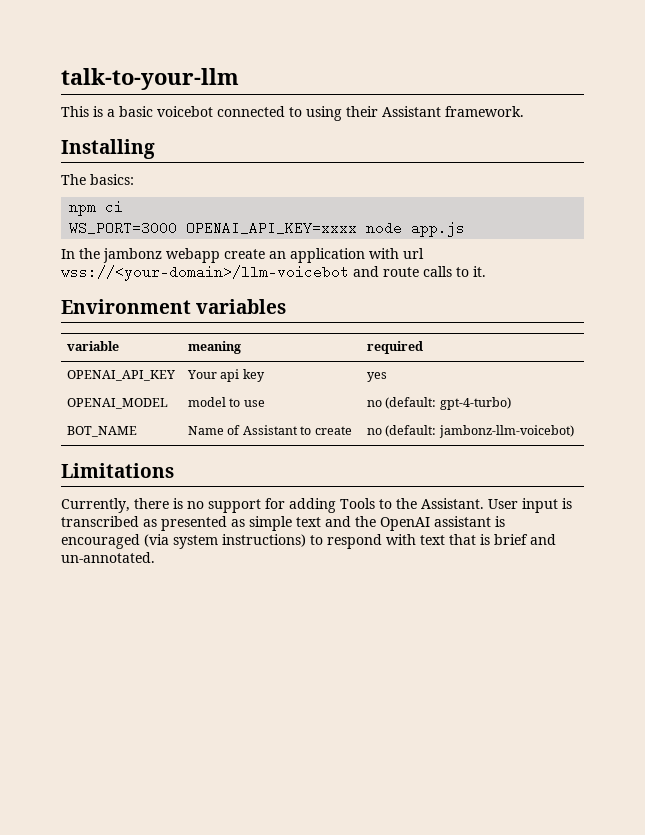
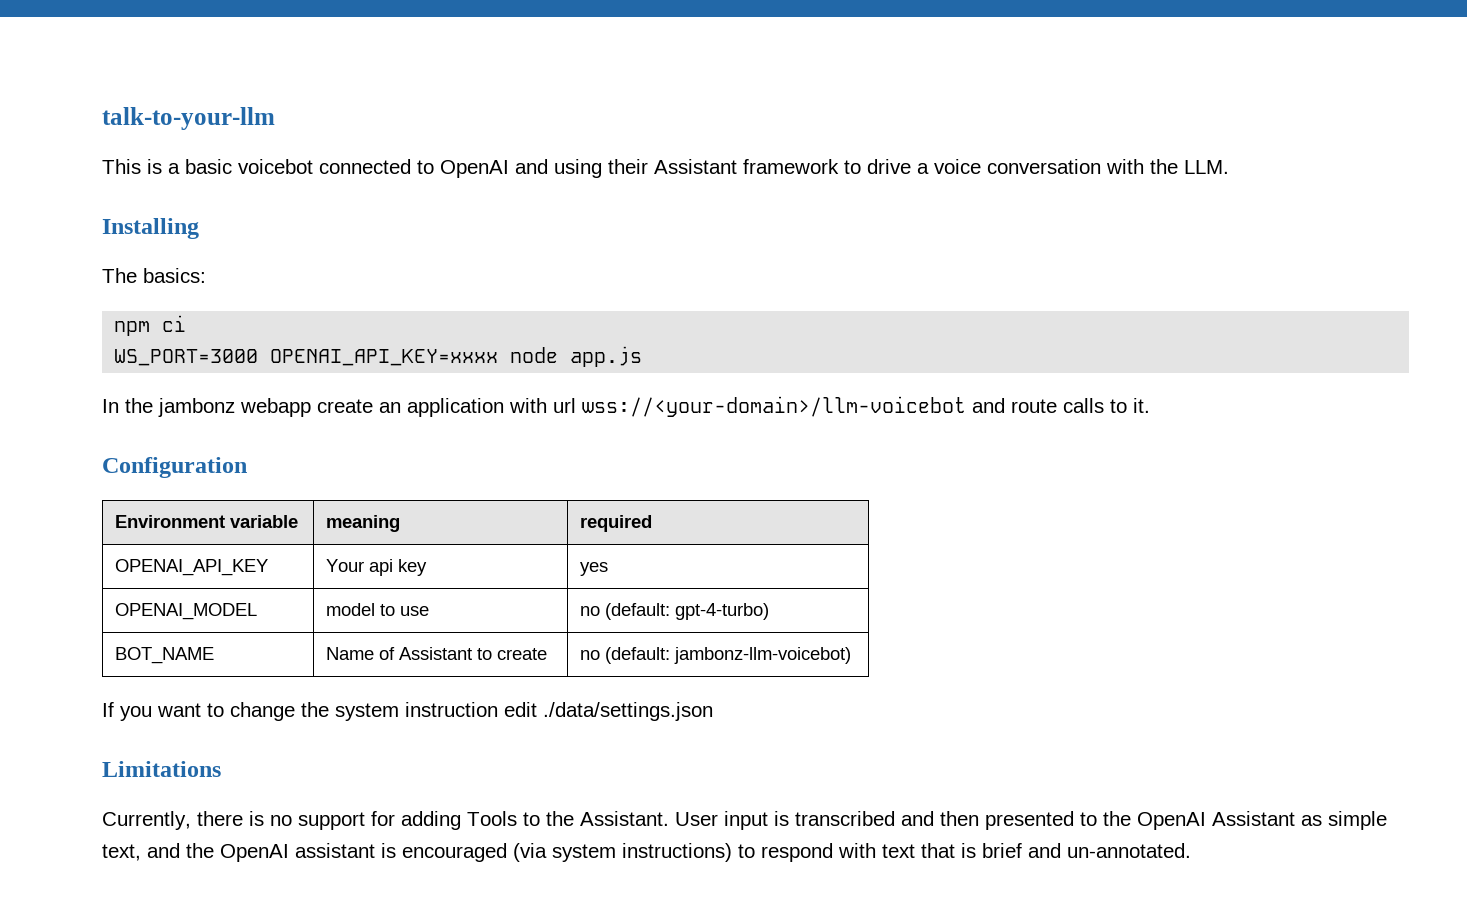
- This is a basic voicebot connected to using their Assistant framework.
+ This is a basic voicebot connected to OpenAI and using their Assistant framework to drive a voice conversation with the LLM.
- Environment variables
- variable | meaning | required
+ Configuration
+ Environment variable | meaning | required
+ If you want to change the system instruction edit ./data/settings.json
- User input is transcribed as presented as simple text and the OpenAI assistant is encouraged (via system instructions) to respond with text that is brief and un-annotated.
+ User input is transcribed and then presented to the OpenAI Assistant as simple text, and the OpenAI assistant is encouraged (via system instructions) to respond with text that is brief and un-annotated.

